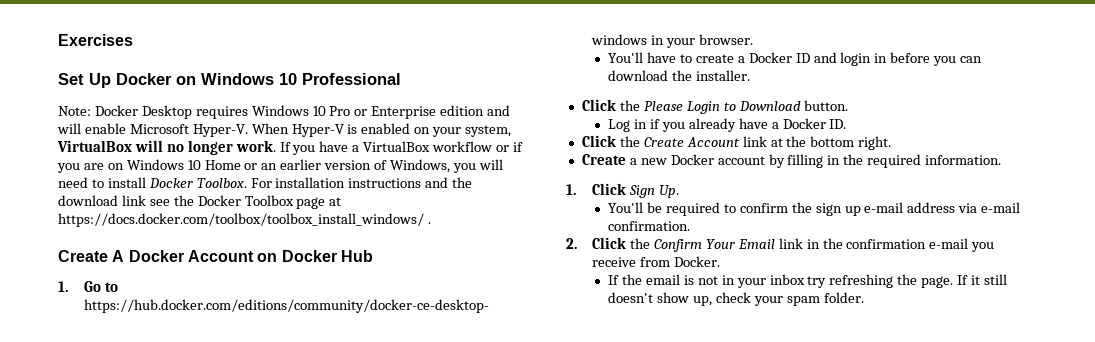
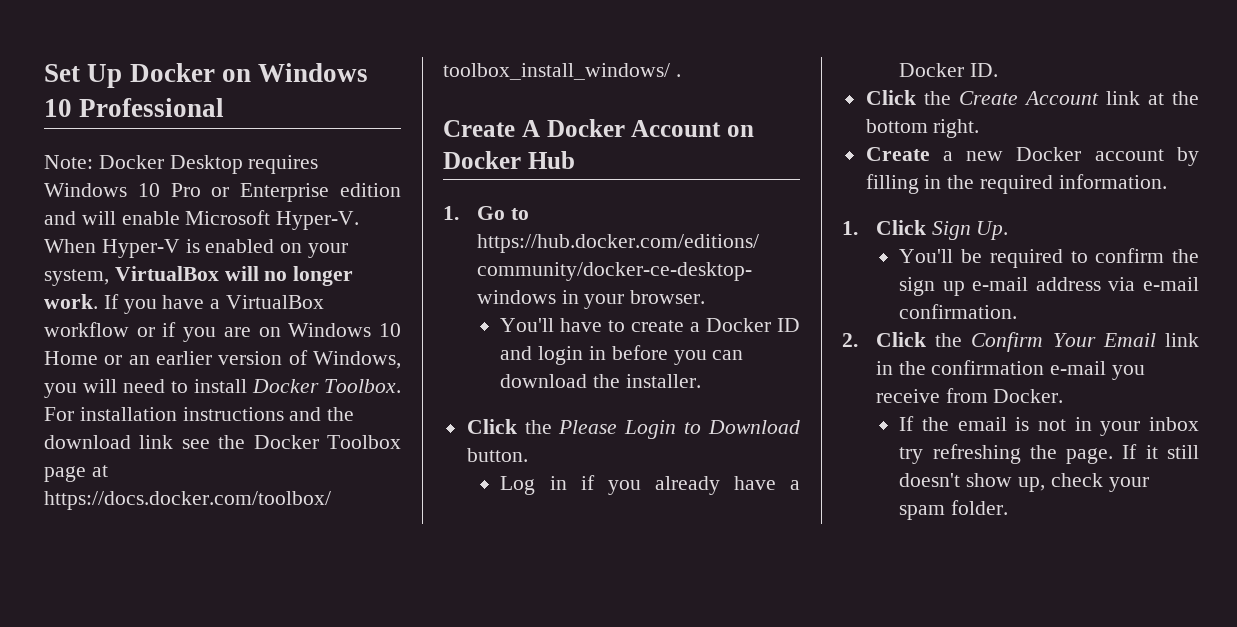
- Exercises

